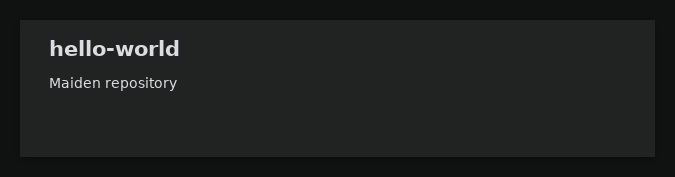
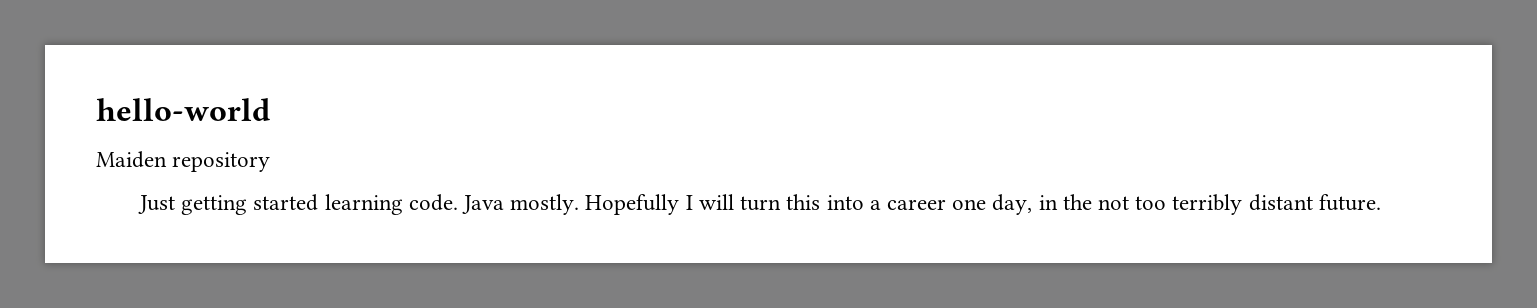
+ Just getting started learning code. Java mostly. Hopefully I will turn this into a career one day, in the not too terribly distant future.

